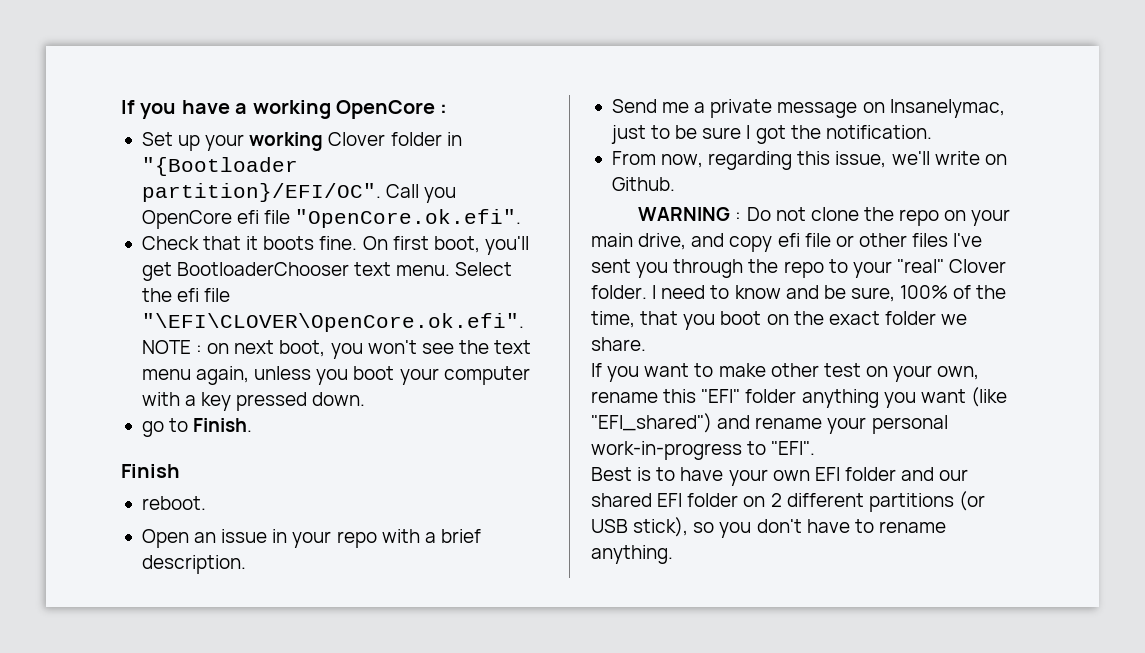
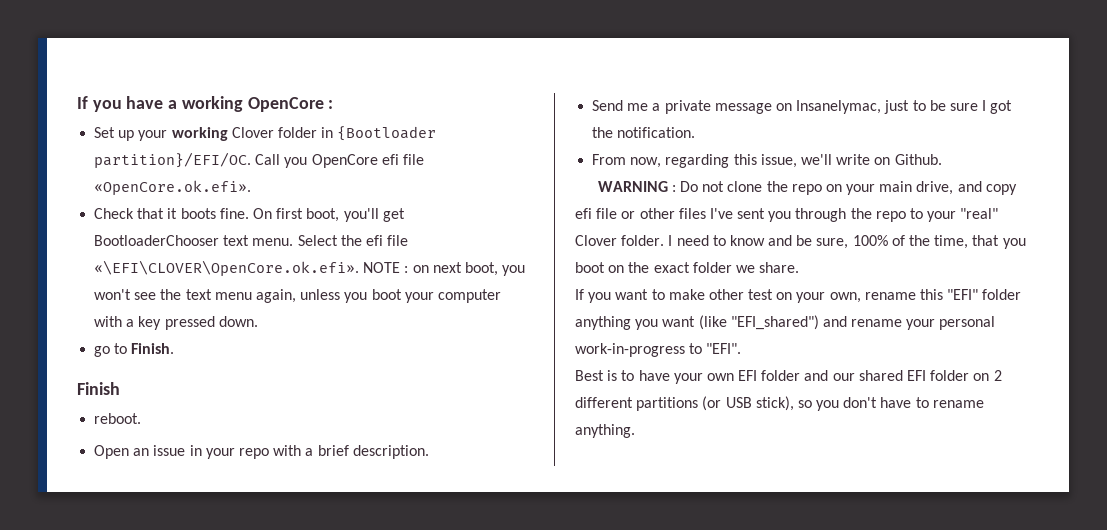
- Set up your working Clover folder in "{Bootloader partition}/EFI/OC".
+ Set up your working Clover folder in {Bootloader partition}/EFI/OC.
- Call you OpenCore efi file "OpenCore.ok.efi".
+ Call you OpenCore efi file «OpenCore.ok.efi».
- Select the efi file "\EFI\CLOVER\OpenCore.ok.efi". NOTE : on next boot, you won't see the text menu again, unless you boot your computer with a key pressed down.
+ Select the efi file «\EFI\CLOVER\OpenCore.ok.efi». NOTE : on next boot, you won't see the text menu again, unless you boot your computer with a key pressed down.

